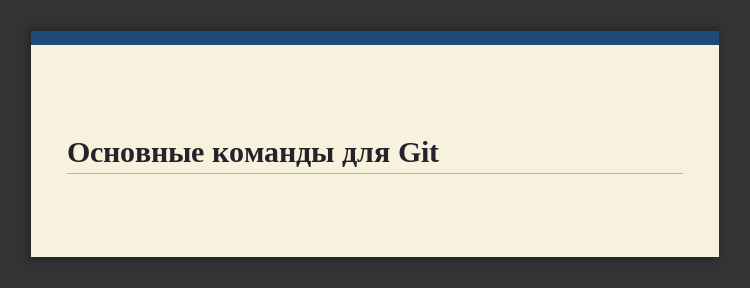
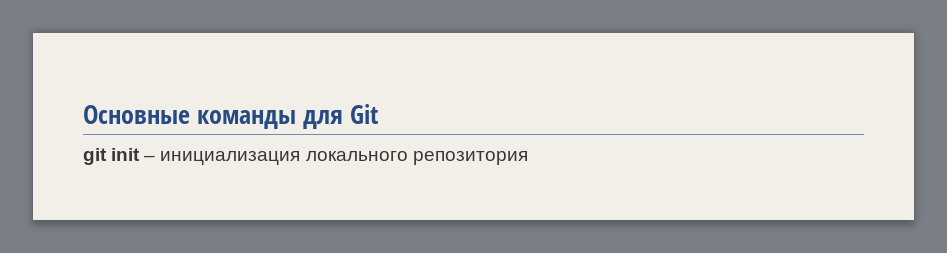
+ git init – инициализация локального репозитория

